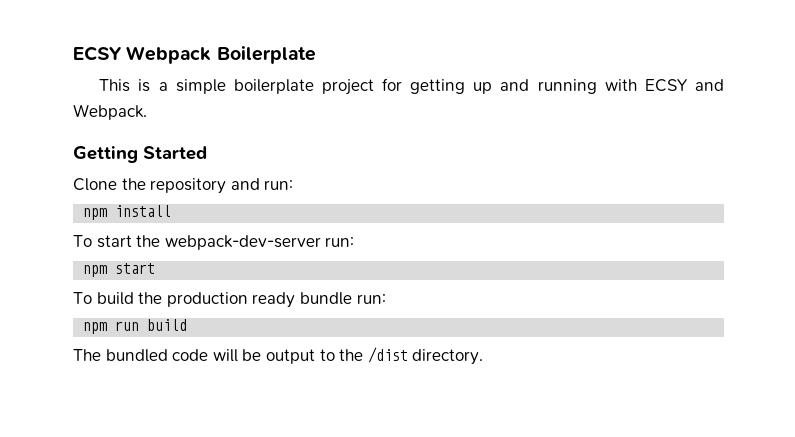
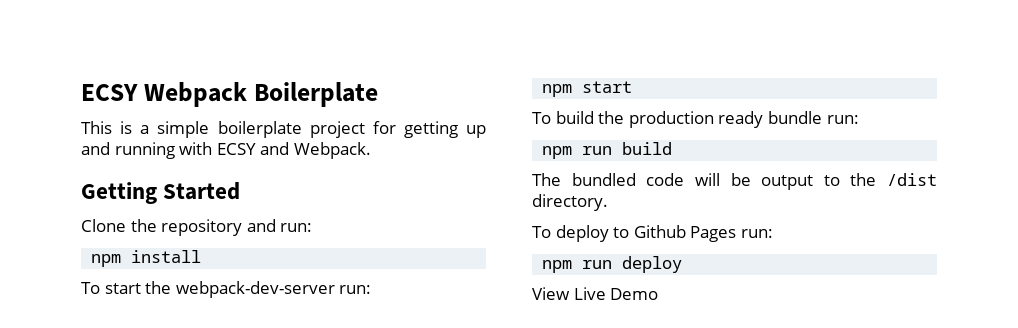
+ To deploy to Github Pages run:
+ npm run deploy
+ View Live Demo

